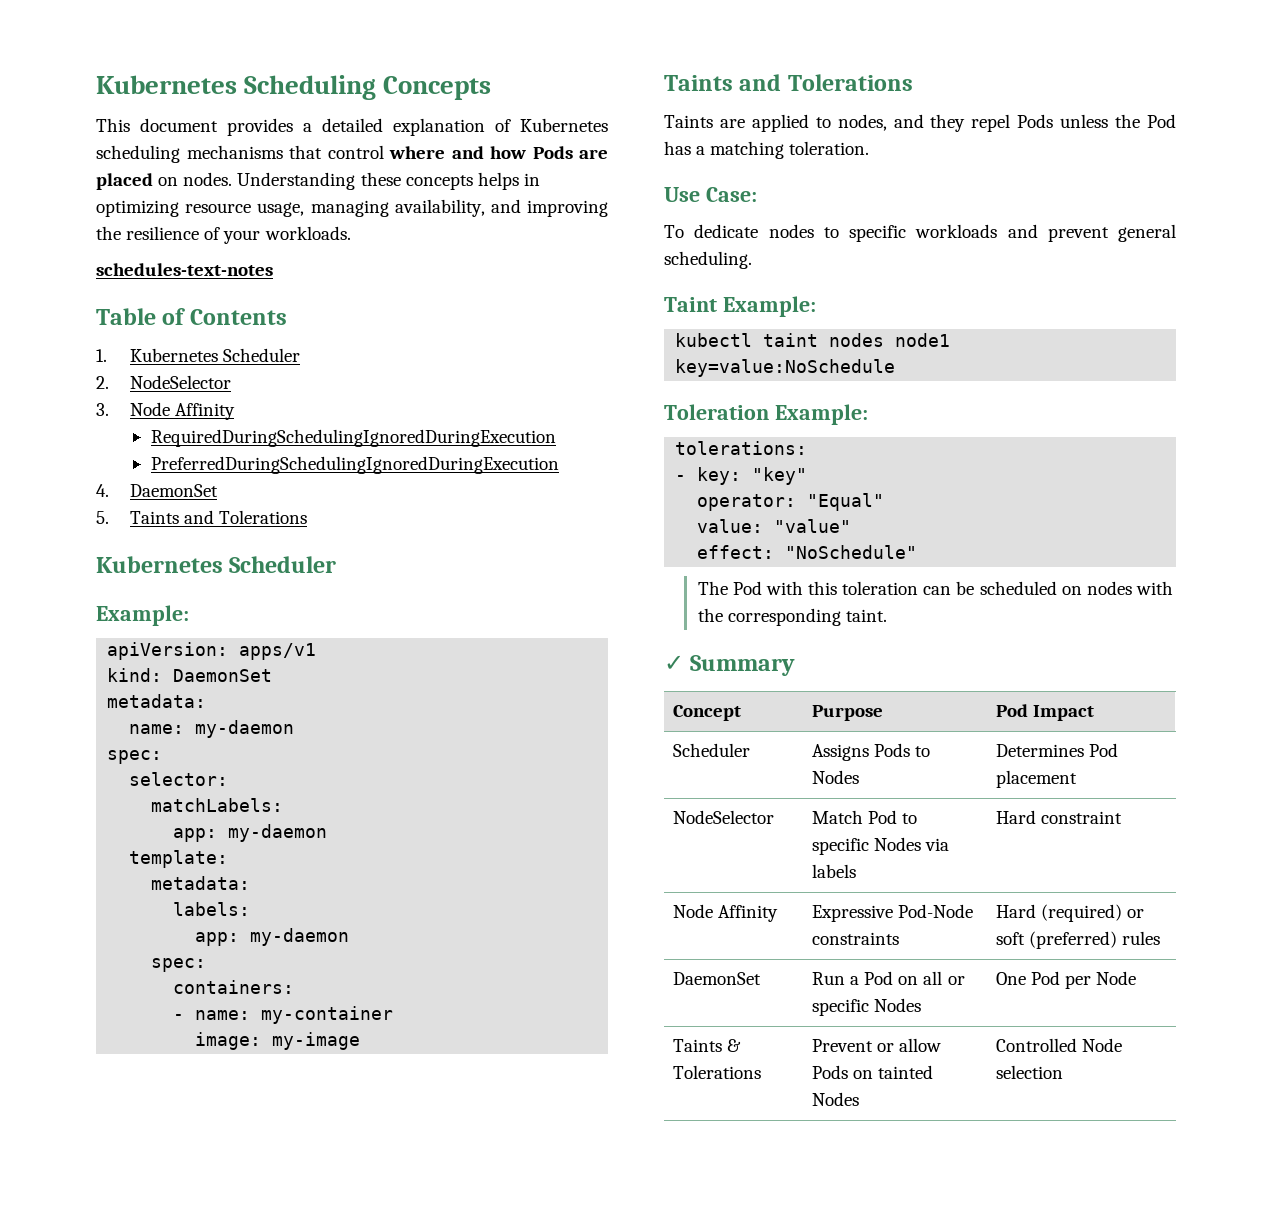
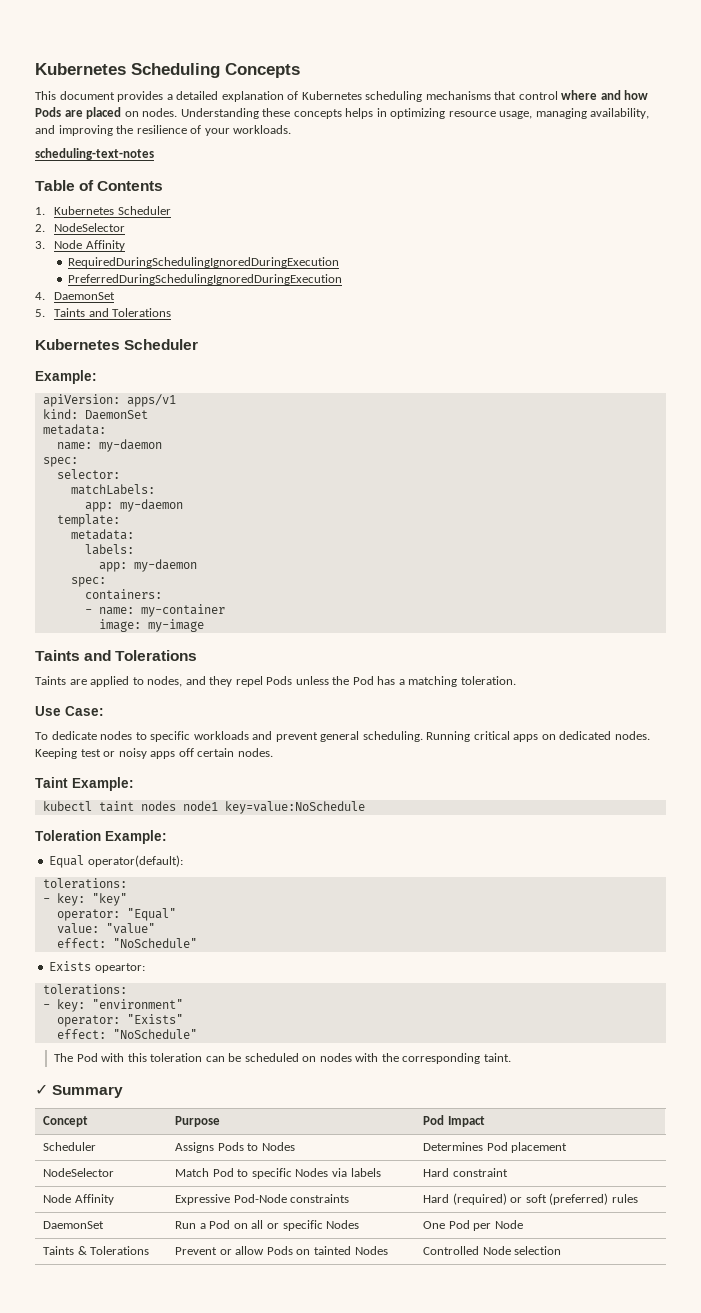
- schedules-text-notes
+ scheduling-text-notes
+ Running critical apps on dedicated nodes. Keeping test or noisy apps off certain nodes.
+ Equal operator(default):
+ Exists opeartor:
+ tolerations:
+ - key: "environment"
+ operator: "Exists"
+ effect: "NoSchedule"

